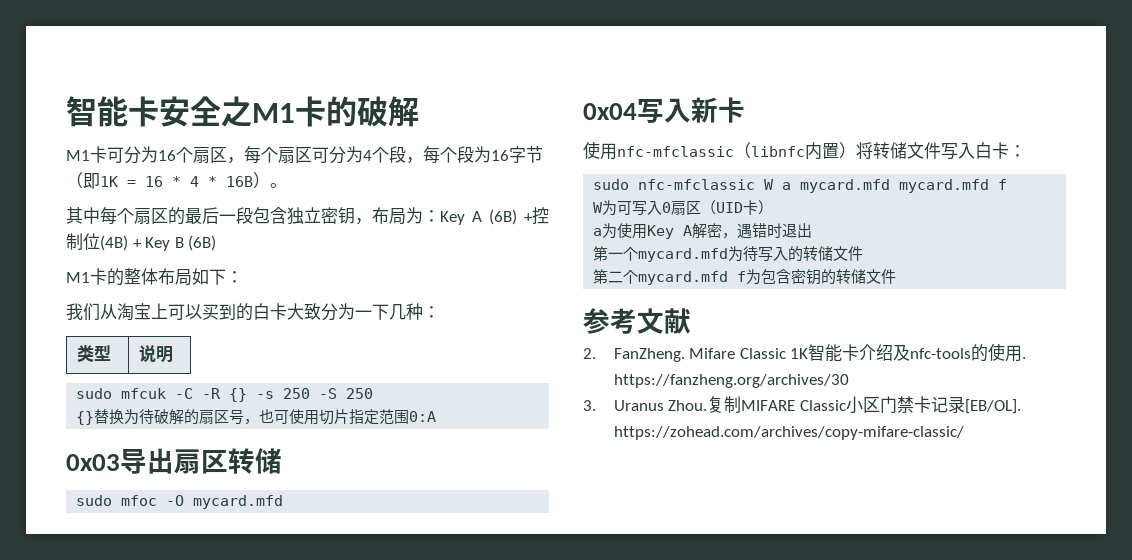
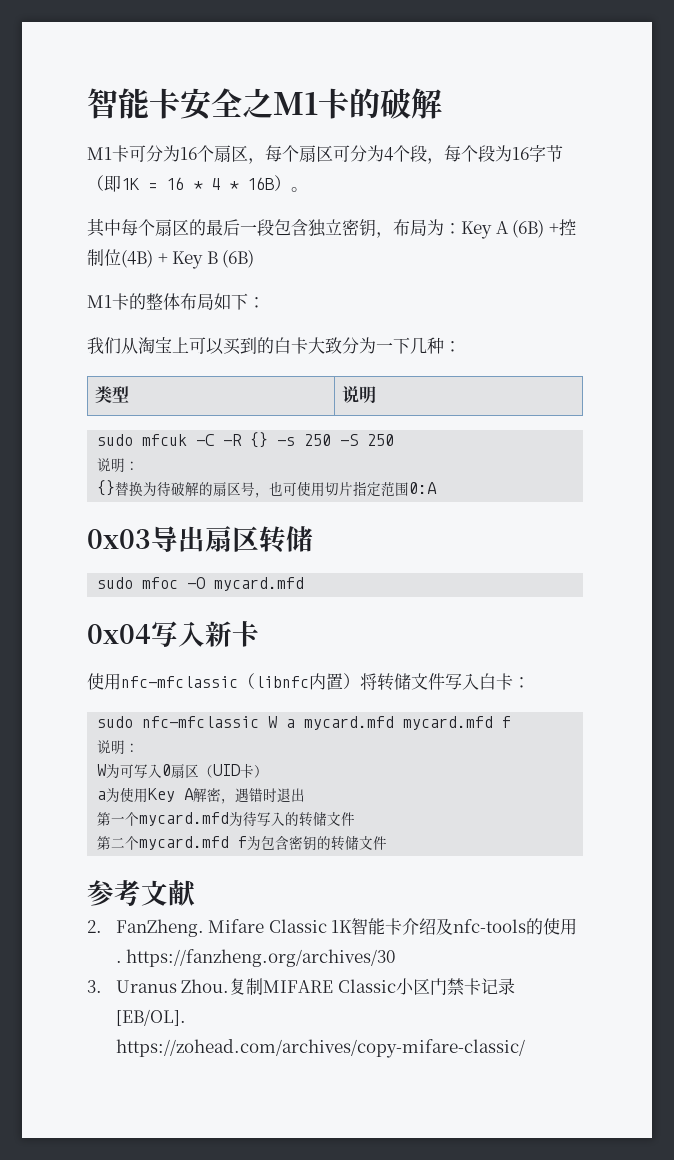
  sudo mfcuk -C -R {} -s 250 -S 250
+ 说明：
  sudo nfc-mfclassic W a mycard.mfd mycard.mfd f
+ 说明：

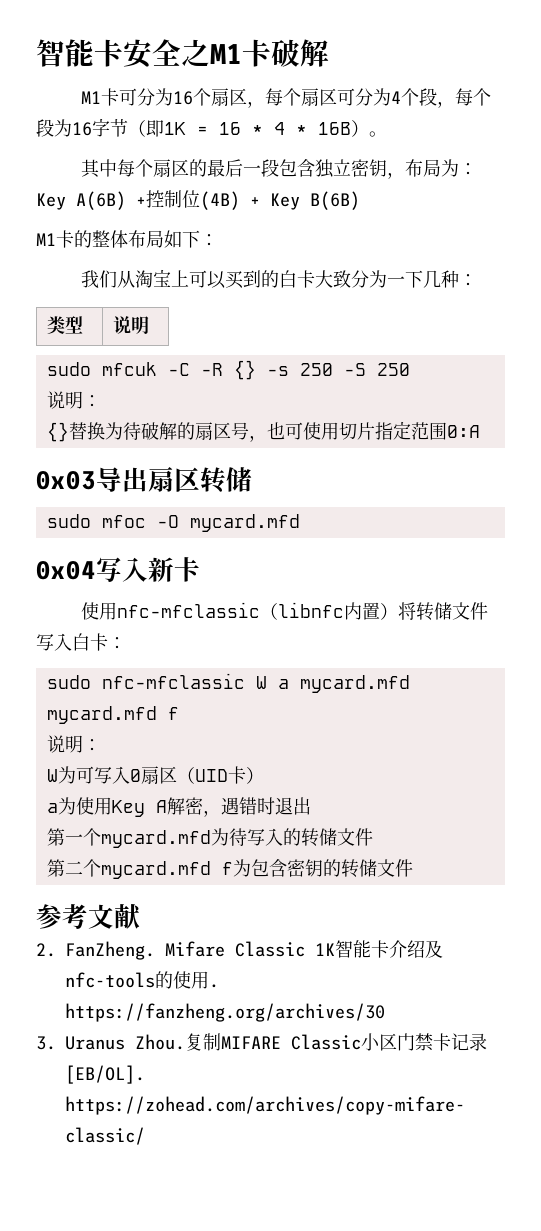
- 智能卡安全之M1卡的破解
+ 智能卡安全之M1卡破解
- 其中每个扇区的最后一段包含独立密钥，布局为：Key A (6B) +控制位(4B) + Key B (6B)
+ 其中每个扇区的最后一段包含独立密钥，布局为：Key A(6B) +控制位(4B) + Key B(6B)

